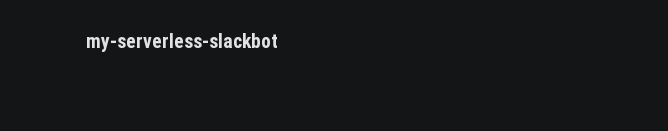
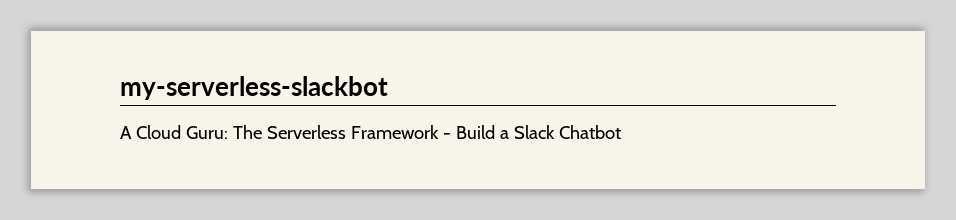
+ A Cloud Guru: The Serverless Framework - Build a Slack Chatbot

